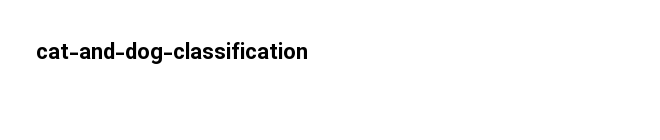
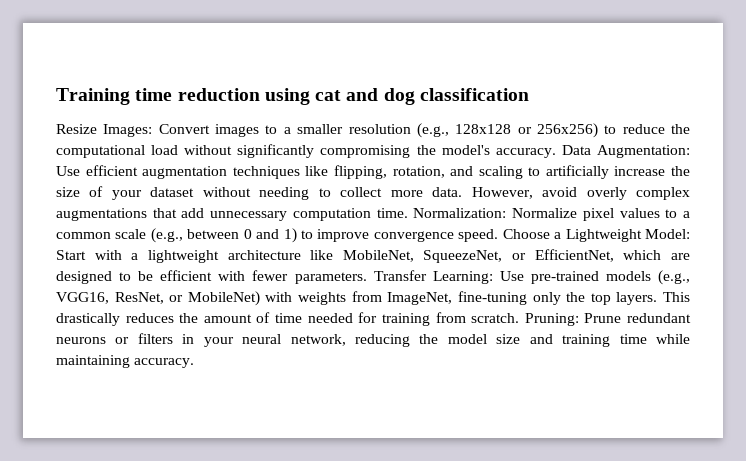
- cat-and-dog-classification
+ Training time reduction using cat and dog classification
+ Resize Images: Convert images to a smaller resolution (e.g., 128x128 or 256x256) to reduce the computational load without significantly compromising the model's accuracy. Data Augmentation: Use efficient augmentation techniques like flipping, rotation, and scaling to artificially increase the size of your dataset without needing to collect more data. However, avoid overly complex augmentations that add unnecessary computation time. Normalization: Normalize pixel values to a common scale (e.g., between 0 and 1) to improve convergence speed. Choose a Lightweight Model: Start with a lightweight architecture like MobileNet, SqueezeNet, or EfficientNet, which are designed to be efficient with fewer parameters. Transfer Learning: Use pre-trained models (e.g., VGG16, ResNet, or MobileNet) with weights from ImageNet, fine-tuning only the top layers. This drastically reduces the amount of time needed for training from scratch. Pruning: Prune redundant neurons or filters in your neural network, reducing the model size and training time while maintaining accuracy.

